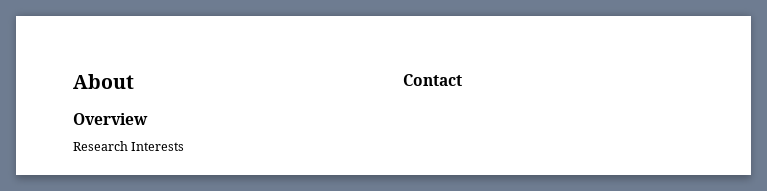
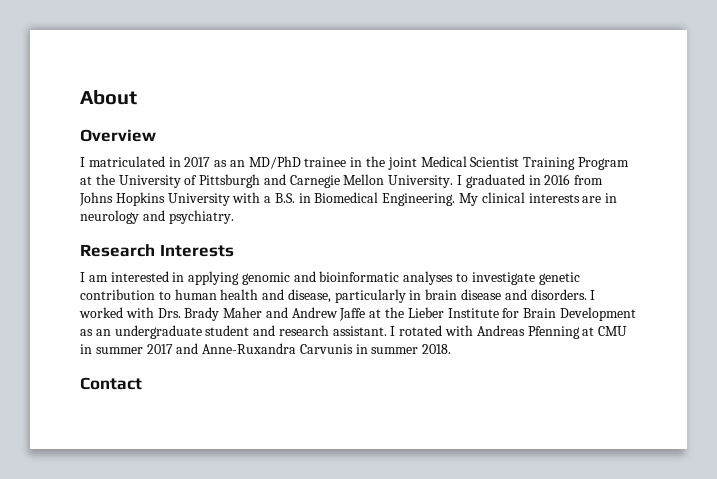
+ I matriculated in 2017 as an MD/PhD trainee in the joint Medical Scientist Training Program at the University of Pittsburgh and Carnegie Mellon University. I graduated in 2016 from Johns Hopkins University with a B.S. in Biomedical Engineering. My clinical interests are in neurology and psychiatry.
  Research Interests
+ I am interested in applying genomic and bioinformatic analyses to investigate genetic contribution to human health and disease, particularly in brain disease and disorders. I worked with Drs. Brady Maher and Andrew Jaffe at the Lieber Institute for Brain Development as an undergraduate student and research assistant. I rotated with Andreas Pfenning at CMU in summer 2017 and Anne-Ruxandra Carvunis in summer 2018.

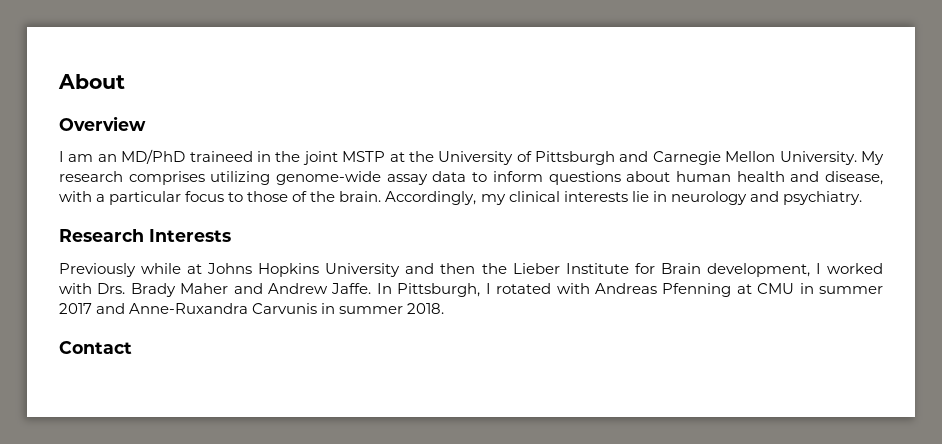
- I matriculated in 2017 as an MD/PhD trainee in the joint Medical Scientist Training Program at the University of Pittsburgh and Carnegie Mellon University.
+ I am an MD/PhD traineed in the joint MSTP at the University of Pittsburgh and Carnegie Mellon University.
- I graduated in 2016 from Johns Hopkins University with a B.S. in Biomedical Engineering. My clinical interests are in neurology and psychiatry.
+ My research comprises utilizing genome-wide assay data to inform questions about human health and disease, with a particular focus to those of the brain. Accordingly, my clinical interests lie in neurology and psychiatry.
- I am interested in applying genomic and bioinformatic analyses to investigate genetic contribution to human health and disease, particularly in brain disease and disorders. I worked with Drs. Brady Maher and Andrew Jaffe at the Lieber Institute for Brain Development as an undergraduate student and research assistant. I rotated with Andreas Pfenning at CMU in summer 2017 and Anne-Ruxandra Carvunis in summer 2018.
+ Previously while at Johns Hopkins University and then the Lieber Institute for Brain development, I worked with Drs. Brady Maher and Andrew Jaffe. In Pittsburgh, I rotated with Andreas Pfenning at CMU in summer 2017 and Anne-Ruxandra Carvunis in summer 2018.

